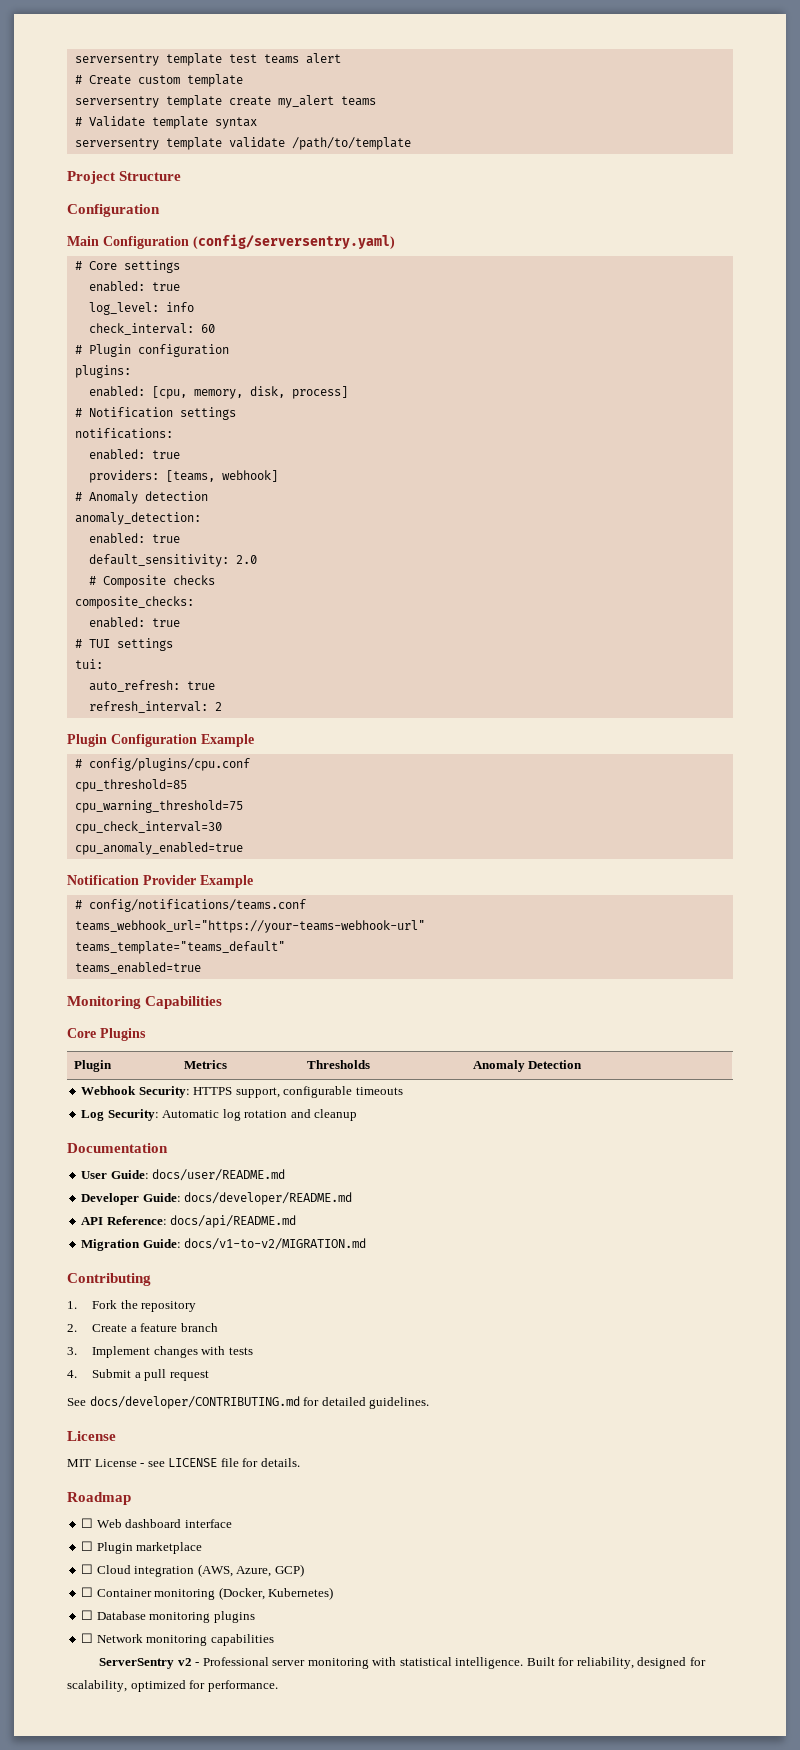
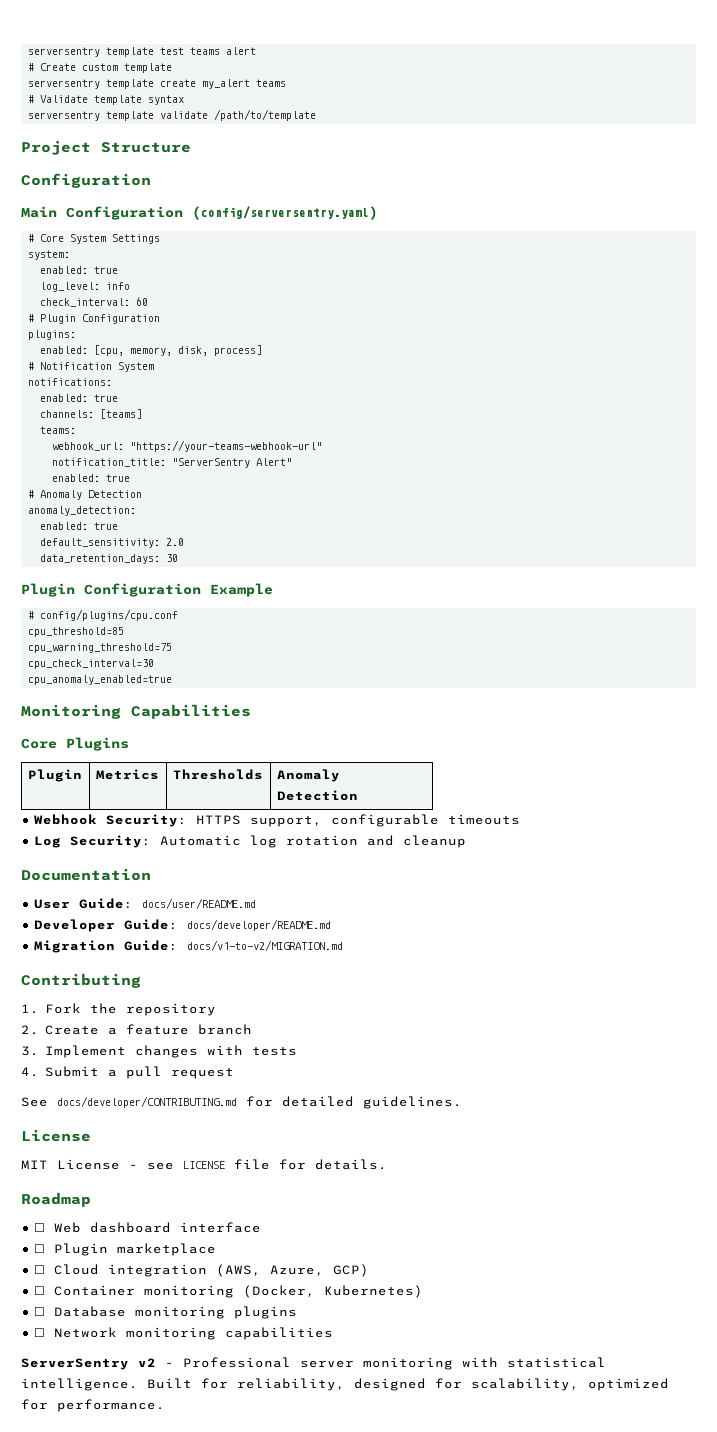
- # Core settings
+ # Core System Settings
+ system:
- # Plugin configuration
+ # Plugin Configuration
- # Notification settings
+ # Notification System
- providers: [teams, webhook]
+ channels: [teams]
+ teams:
+ webhook_url: "https://your-teams-webhook-url"
+ notification_title: "ServerSentry Alert"
+ enabled: true
- # Anomaly detection
+ # Anomaly Detection
- # Composite checks
- composite_checks:
- enabled: true
- # TUI settings
- tui:
- auto_refresh: true
- refresh_interval: 2
+ data_retention_days: 30
- Notification Provider Example
- # config/notifications/teams.conf
- teams_webhook_url="https://your-teams-webhook-url"
- teams_template="teams_default"
- teams_enabled=true
- API Reference: docs/api/README.md

